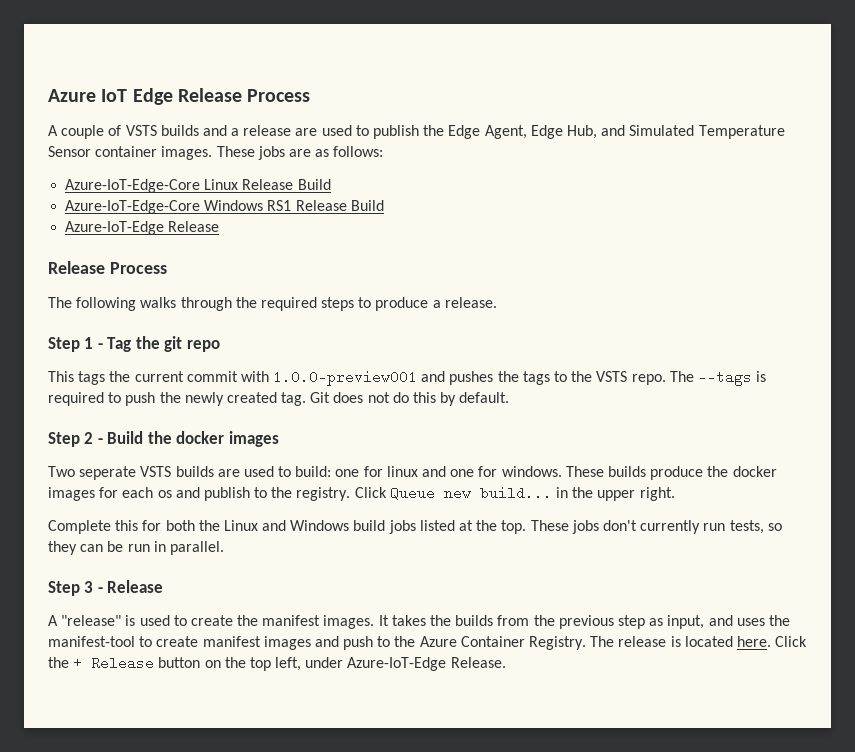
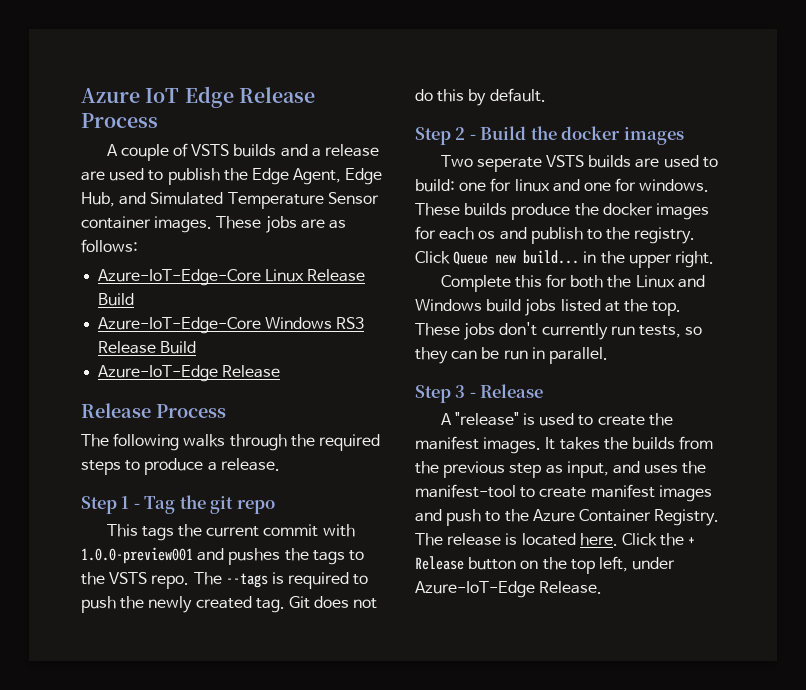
- Azure-IoT-Edge-Core Windows RS1 Release Build
+ Azure-IoT-Edge-Core Windows RS3 Release Build

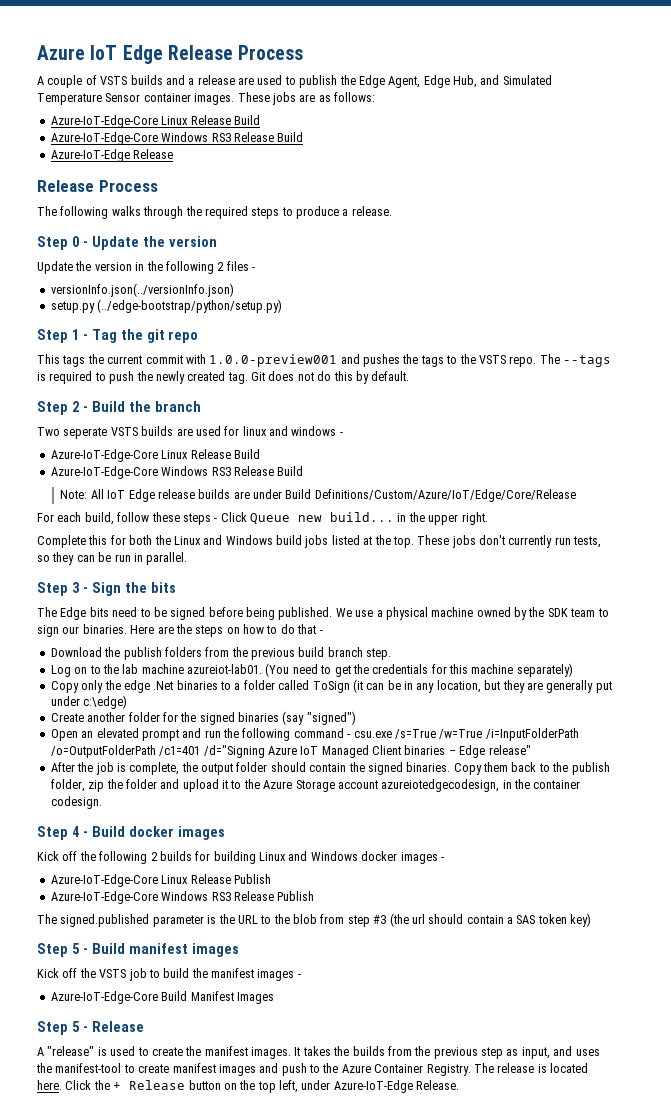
+ Step 0 - Update the version
+ Update the version in the following 2 files -
+ versionInfo.json(../versionInfo.json)
+ setup.py (../edge-bootstrap/python/setup.py)
- Step 2 - Build the docker images
+ Step 2 - Build the branch
- Two seperate VSTS builds are used to build: one for linux and one for windows. These builds produce the docker images for each os and publish to the registry. Click Queue new build... in the upper right.
+ Two seperate VSTS builds are used for linux and windows -
+ Azure-IoT-Edge-Core Linux Release Build
+ Azure-IoT-Edge-Core Windows RS3 Release Build
+ Note: All IoT Edge release builds are under Build Definitions/Custom/Azure/IoT/Edge/Core/Release
+ For each build, follow these steps - Click Queue new build... in the upper right.
- Step 3 - Release
+ Step 3 - Sign the bits
+ The Edge bits need to be signed before being published. We use a physical machine owned by the SDK team to sign our binaries. Here are the steps on how to do that -
+ Download the publish folders from the previous build branch step.
+ Log on to the lab machine azureiot-lab01. (You need to get the credentials for this machine separately)
+ Copy only the edge .Net binaries to a folder called ToSign (it can be in any location, but they are generally put under c:\edge)
+ Create another folder for the signed binaries (say "signed")
+ Open an elevated prompt and run the following command - csu.exe /s=True /w=True /i=InputFolderPath /o=OutputFolderPath /c1=401 /d="Signing Azure IoT Managed Client binaries – Edge release"
+ After the job is complete, the output folder should contain the signed binaries. Copy them back to the publish folder, zip the folder and upload it to the Azure Storage account azureiotedgecodesign, in the container codesign.
+ Step 4 - Build docker images
+ Kick off the following 2 builds for building Linux and Windows docker images -
+ Azure-IoT-Edge-Core Linux Release Publish
+ Azure-IoT-Edge-Core Windows RS3 Release Publish
+ The signed.published parameter is the URL to the blob from step #3 (the url should contain a SAS token key)
+ Step 5 - Build manifest images
+ Kick off the VSTS job to build the manifest images -
+ Azure-IoT-Edge-Core Build Manifest Images
+ Step 5 - Release

